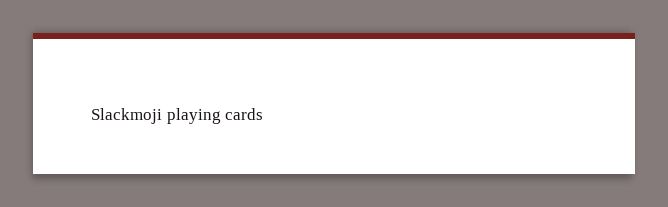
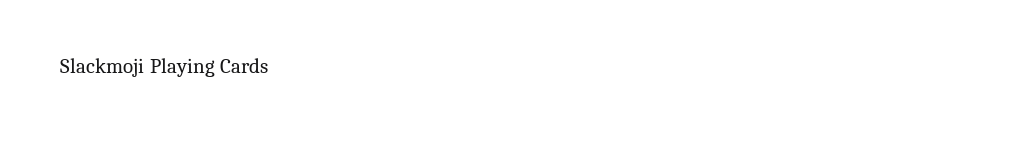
- Slackmoji playing cards
+ Slackmoji Playing Cards

